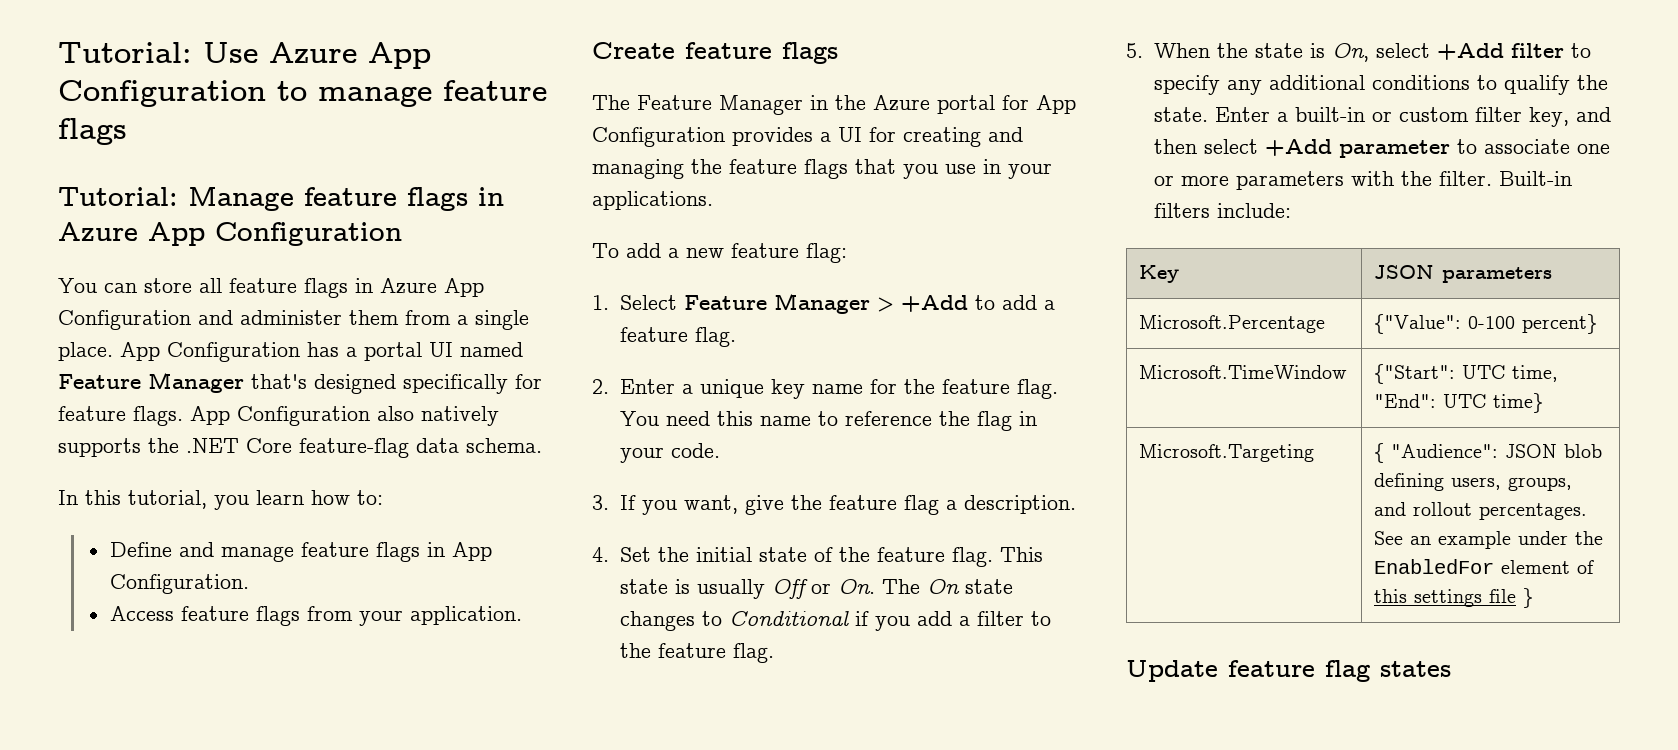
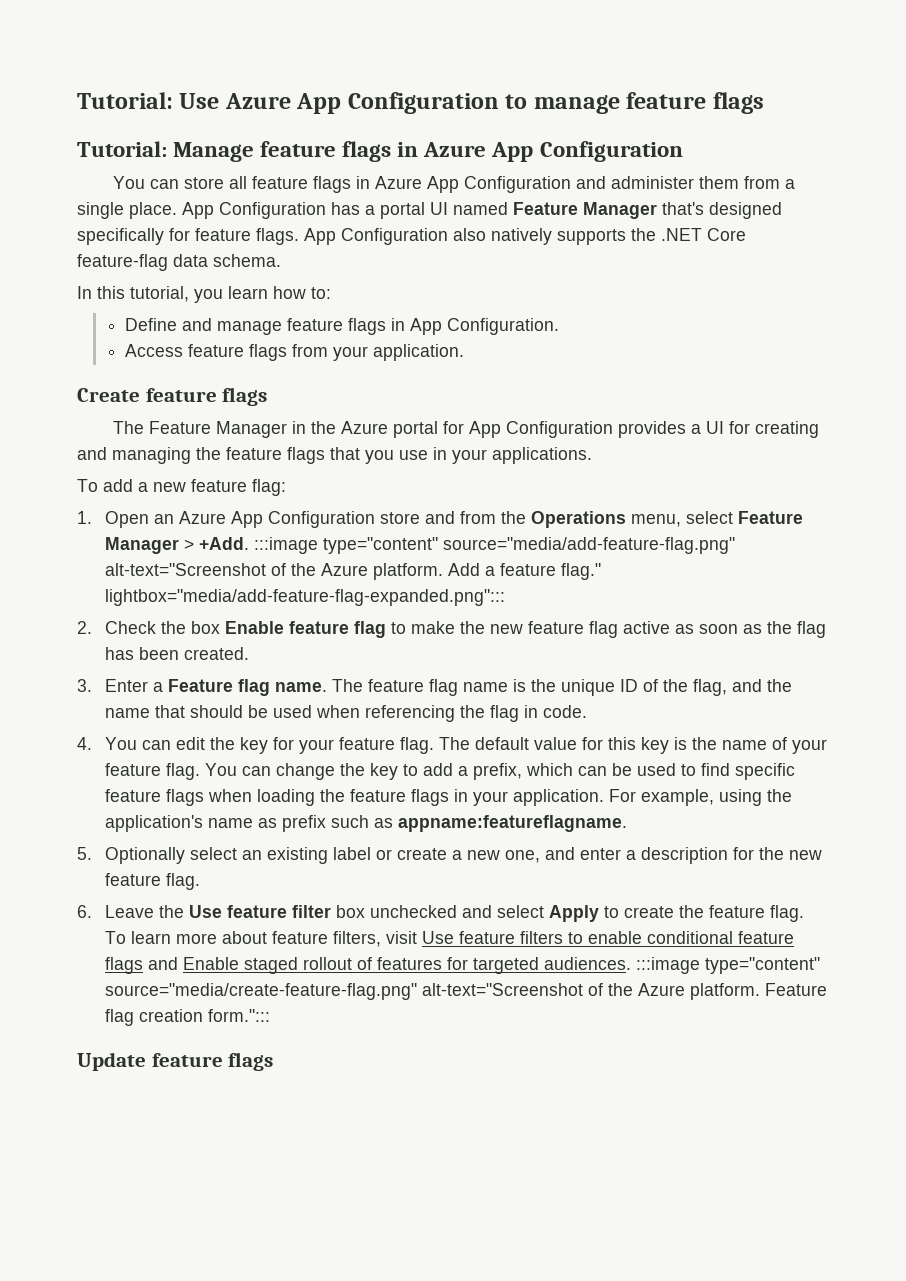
- 1. Select Feature Manager > +Add to add a feature flag.
- 2. Enter a unique key name for the feature flag. You need this name to reference the flag in your code.
- 3. If you want, give the feature flag a description.
- 4. Set the initial state of the feature flag. This state is usually Off or On. The On state changes to Conditional if you add a filter to the feature flag.
- 5. When the state is On, select +Add filter to specify any additional conditions to qualify the state. Enter a built-in or custom filter key, and then select +Add parameter to associate one or more parameters with the filter. Built-in filters include:
- Key | JSON parameters
- Microsoft.Percentage | {"Value": 0-100 percent}
- Microsoft.TimeWindow | {"Start": UTC time, "End": UTC time}
- Microsoft.Targeting | { "Audience": JSON blob defining users, groups, and rollout percentages. See an example under the EnabledFor element of this settings file }
+ 1. Open an Azure App Configuration store and from the Operations menu, select Feature Manager > +Add. :::image type="content" source="media/add-feature-flag.png" alt-text="Screenshot of the Azure platform. Add a feature flag." lightbox="media/add-feature-flag-expanded.png":::
+ 2. Check the box Enable feature flag to make the new feature flag active as soon as the flag has been created.
+ 3. Enter a Feature flag name. The feature flag name is the unique ID of the flag, and the name that should be used when referencing the flag in code.
+ 4. You can edit the key for your feature flag. The default value for this key is the name of your feature flag. You can change the key to add a prefix, which can be used to find specific feature flags when loading the feature flags in your application. For example, using the application's name as prefix such as appname:featureflagname.
+ 5. Optionally select an existing label or create a new one, and enter a description for the new feature flag.
+ 6. Leave the Use feature filter box unchecked and select Apply to create the feature flag. To learn more about feature filters, visit Use feature filters to enable conditional feature flags and Enable staged rollout of features for targeted audiences. :::image type="content" source="media/create-feature-flag.png" alt-text="Screenshot of the Azure platform. Feature flag creation form.":::
- Update feature flag states
+ Update feature flags

